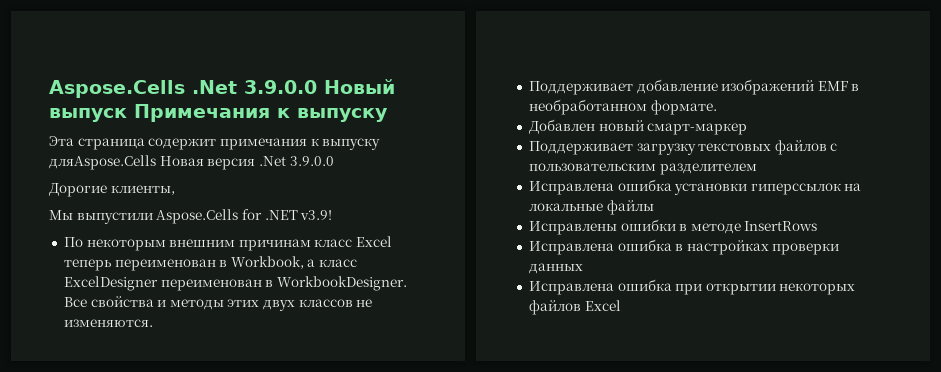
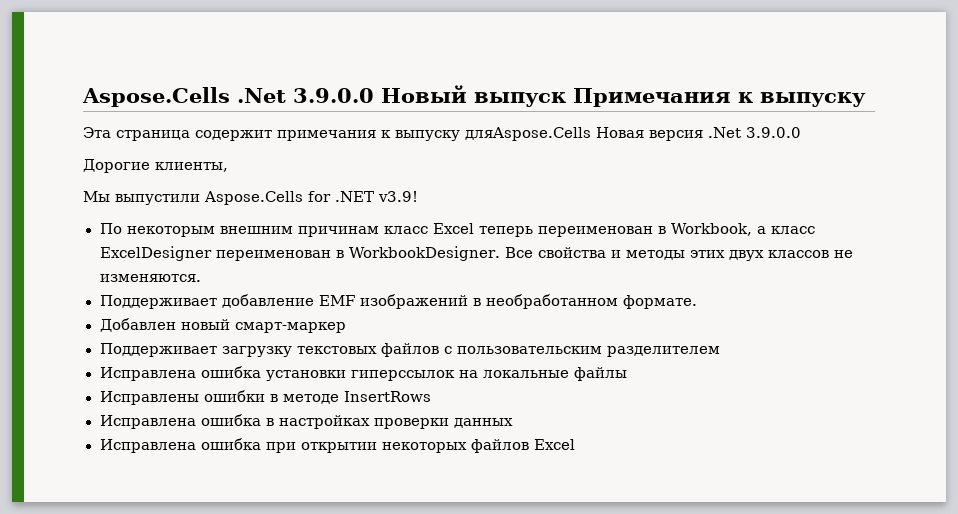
- Поддерживает добавление изображений EMF в необработанном формате.
+ Поддерживает добавление EMF изображений в необработанном формате.

